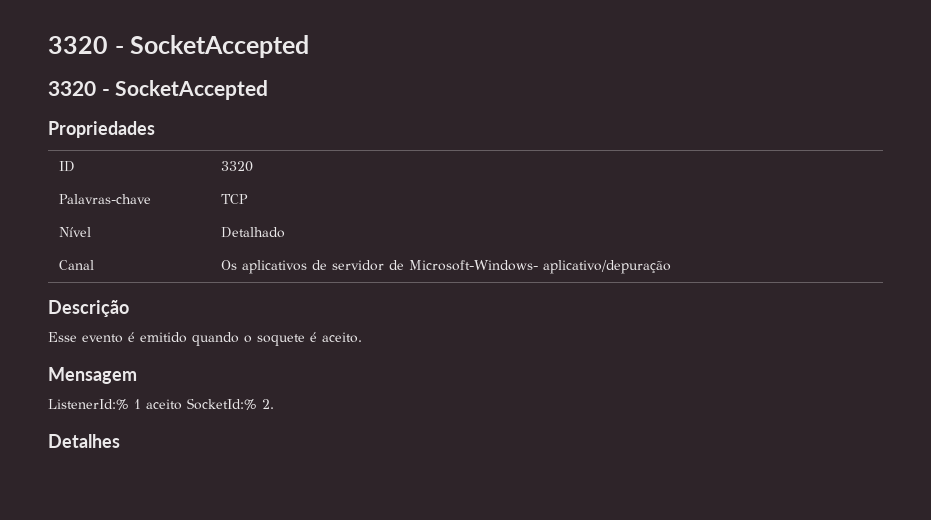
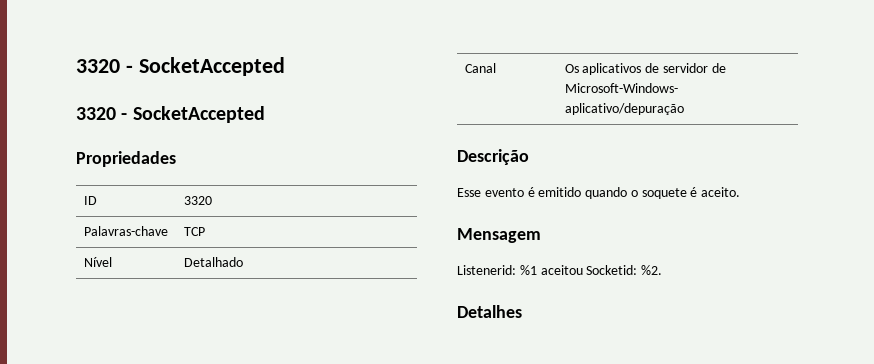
- ListenerId:% 1 aceito SocketId:% 2.
+ Listenerid: %1 aceitou Socketid: %2.

